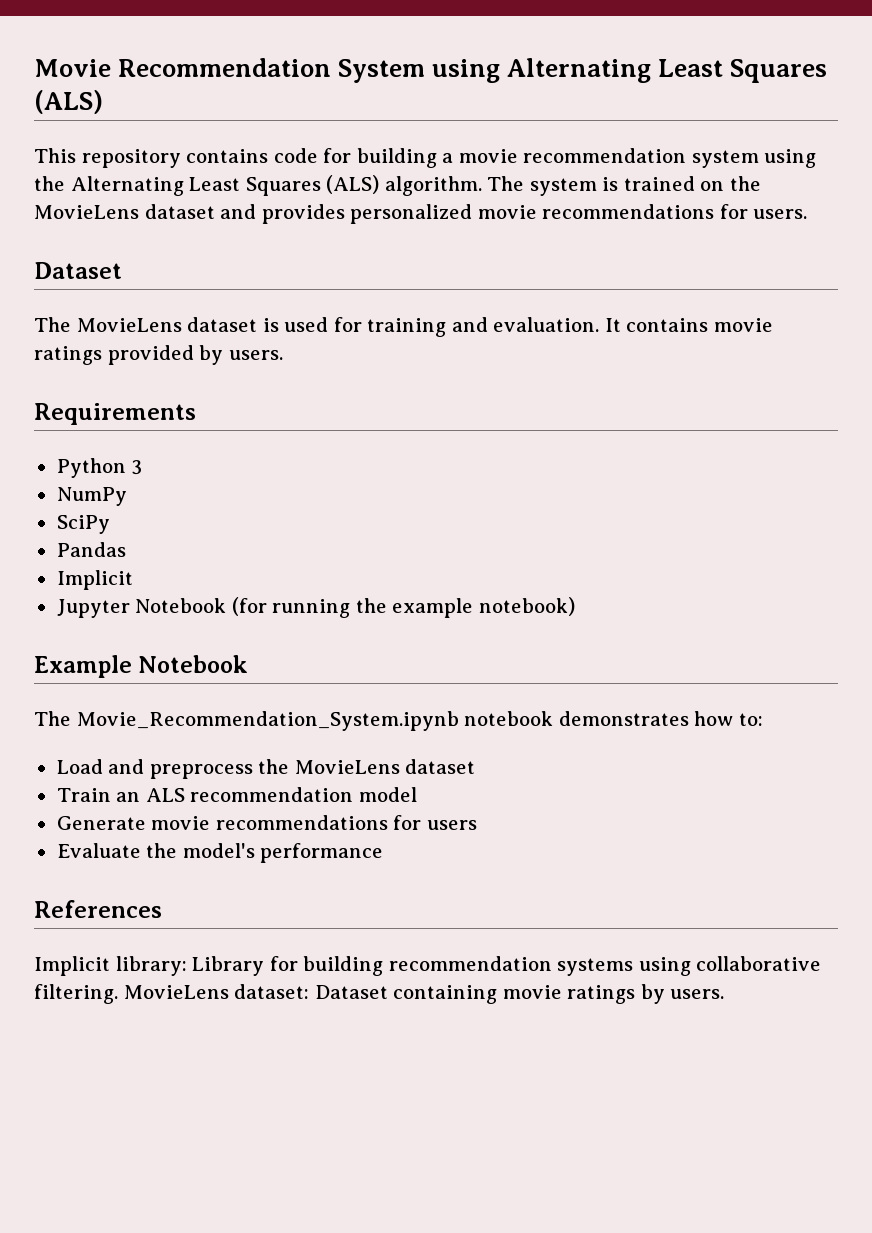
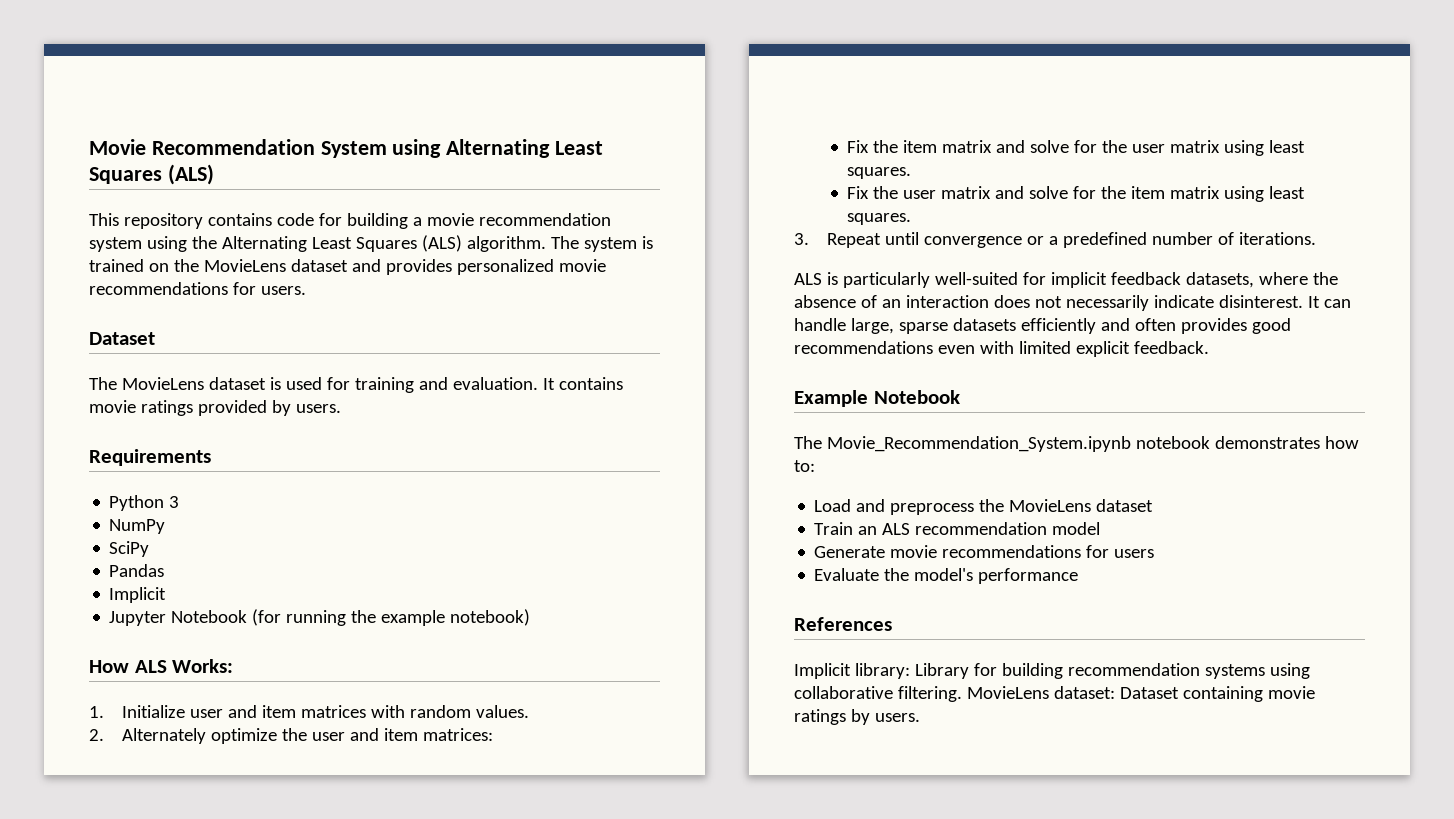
+ How ALS Works:
+ 1. Initialize user and item matrices with random values.
+ 2. Alternately optimize the user and item matrices:
+ Fix the item matrix and solve for the user matrix using least squares.
+ Fix the user matrix and solve for the item matrix using least squares.
+ 3. Repeat until convergence or a predefined number of iterations.
+ ALS is particularly well-suited for implicit feedback datasets, where the absence of an interaction does not necessarily indicate disinterest. It can handle large, sparse datasets efficiently and often provides good recommendations even with limited explicit feedback.

